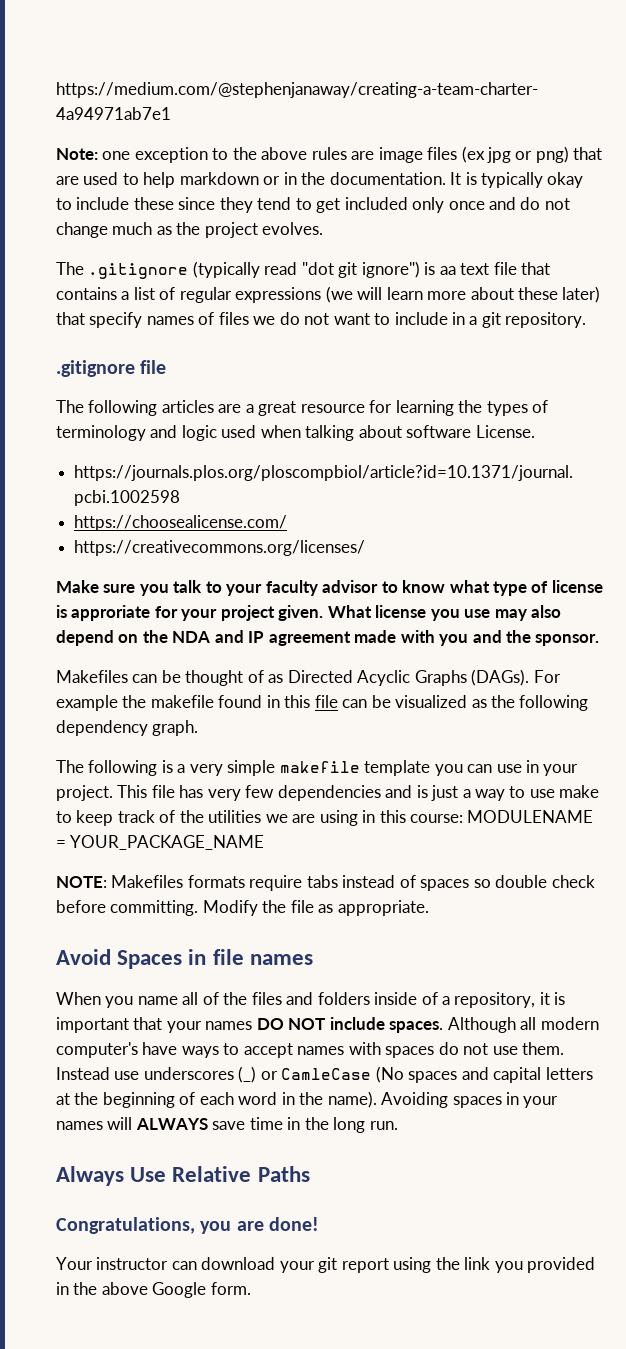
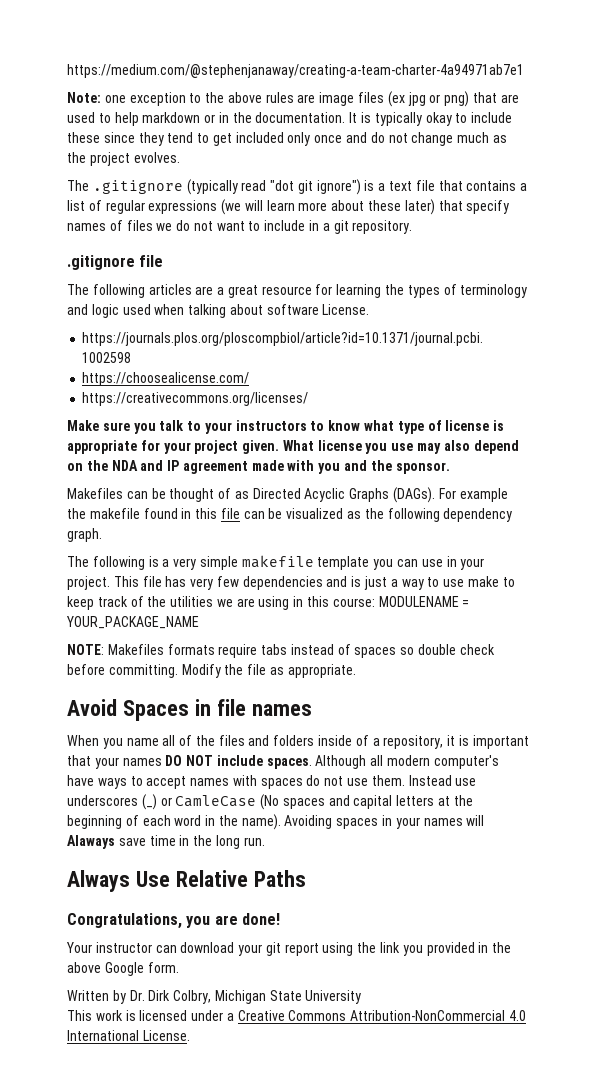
- The .gitignore (typically read "dot git ignore") is aa text file that contains a list of regular expressions (we will learn more about these later) that specify names of files we do not want to include in a git repository.
+ The .gitignore (typically read "dot git ignore") is a text file that contains a list of regular expressions (we will learn more about these later) that specify names of files we do not want to include in a git repository.
- Make sure you talk to your faculty advisor to know what type of license is approriate for your project given.
+ Make sure you talk to your instructors to know what type of license is appropriate for your project given.
- Avoiding spaces in your names will ALWAYS save time in the long run.
+ Avoiding spaces in your names will Alaways save time in the long run.
+ Written by Dr. Dirk Colbry, Michigan State University
+ This work is licensed under a Creative Commons Attribution-NonCommercial 4.0 International License.

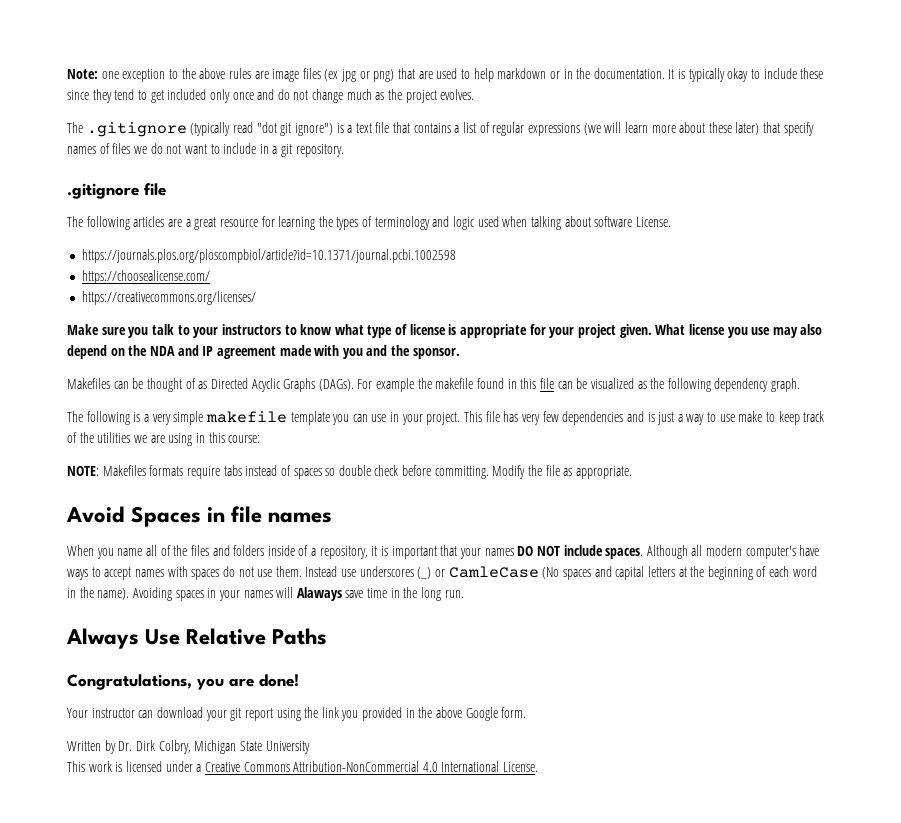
- https://medium.com/@stephenjanaway/creating-a-team-charter-4a94971ab7e1
- This file has very few dependencies and is just a way to use make to keep track of the utilities we are using in this course: MODULENAME = YOUR_PACKAGE_NAME
+ This file has very few dependencies and is just a way to use make to keep track of the utilities we are using in this course:

